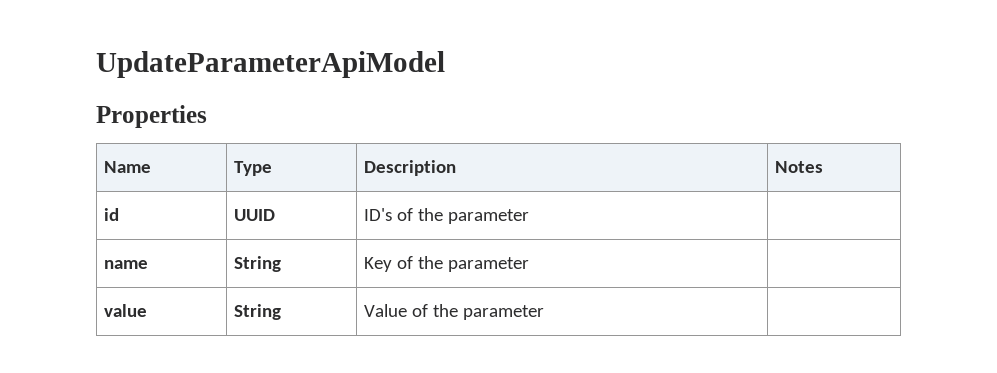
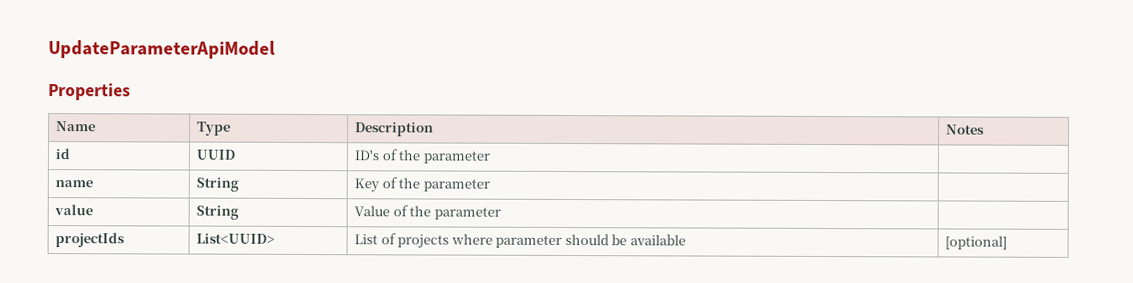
+ projectIds | List<UUID> | List of projects where parameter should be available | [optional]

